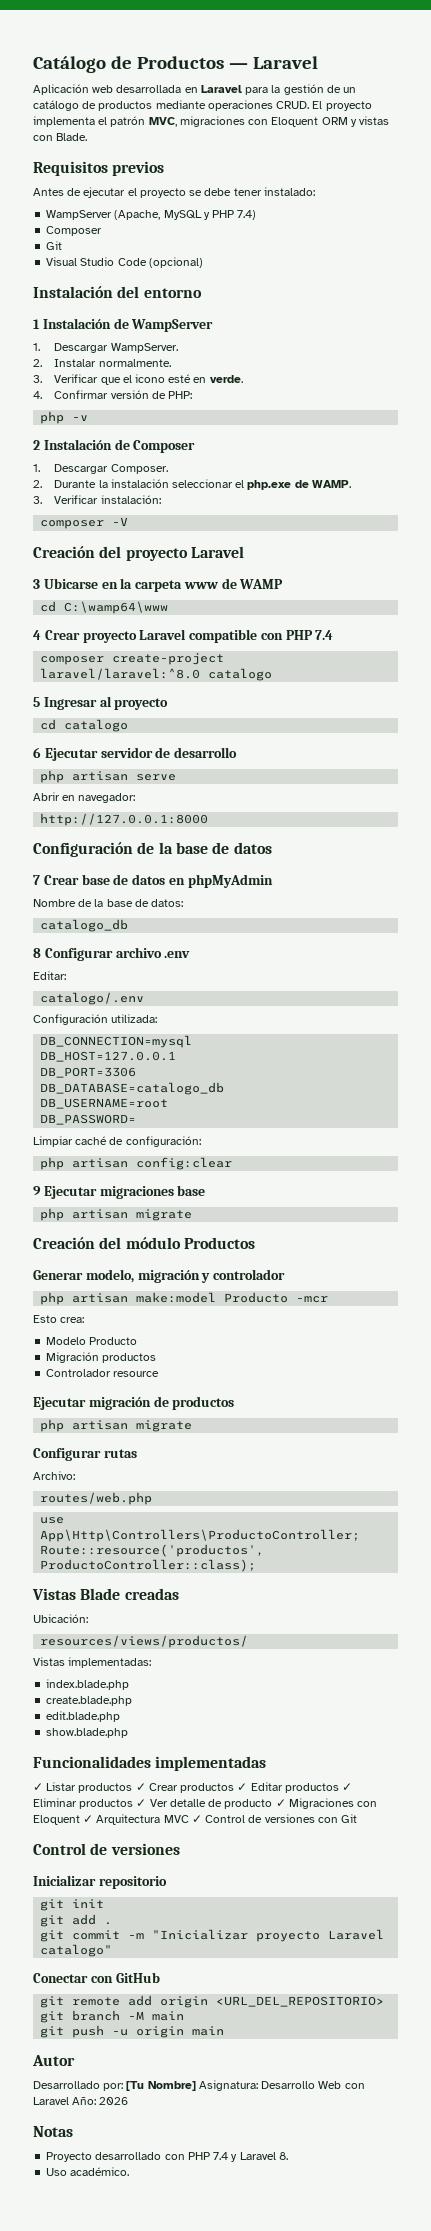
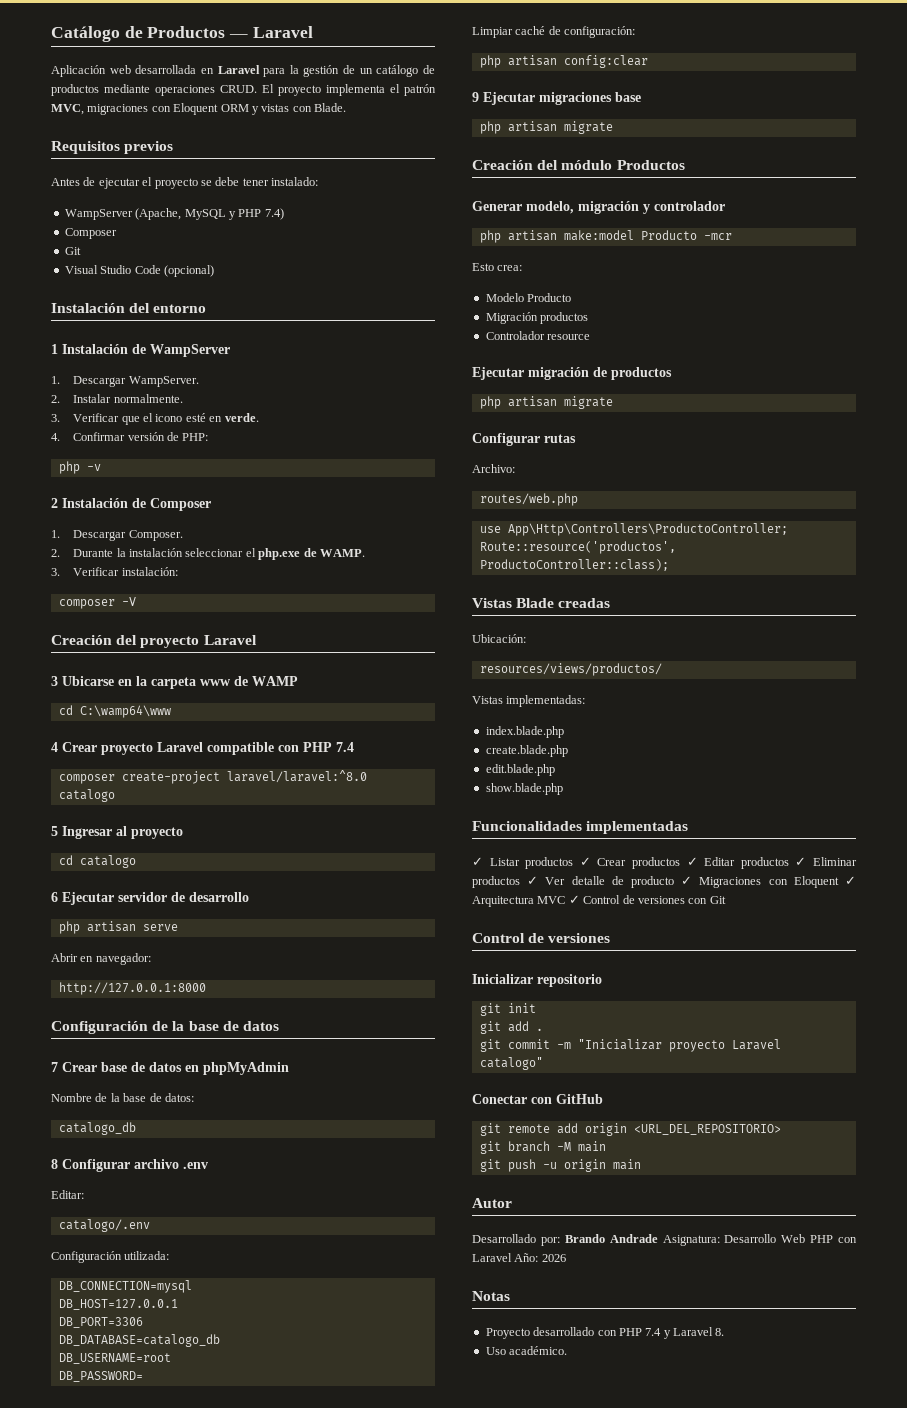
- Desarrollado por: [Tu Nombre] Asignatura: Desarrollo Web con Laravel Año: 2026
+ Desarrollado por: Brando Andrade Asignatura: Desarrollo Web PHP con Laravel Año: 2026

